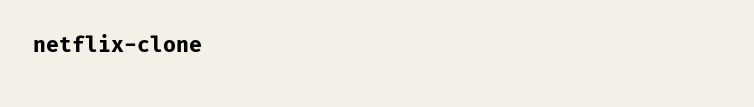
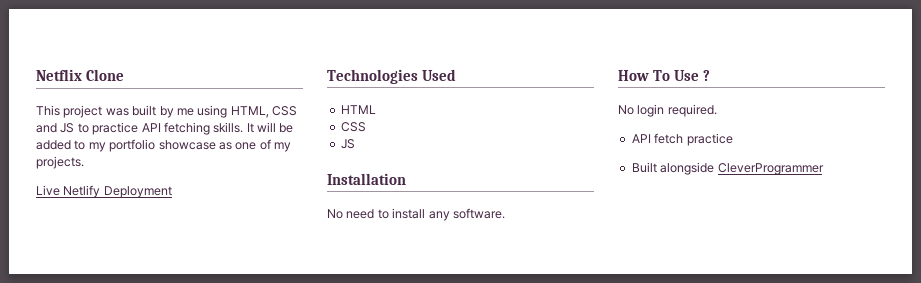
- netflix-clone
+ Netflix Clone
+ This project was built by me using HTML, CSS and JS to practice API fetching skills. It will be added to my portfolio showcase as one of my projects.
+ Live Netlify Deployment
+ Technologies Used
+ HTML
+ CSS
+ JS
+ Installation
+ No need to install any software.
+ How To Use ?
+ No login required.
+ API fetch practice
+ Built alongside CleverProgrammer

